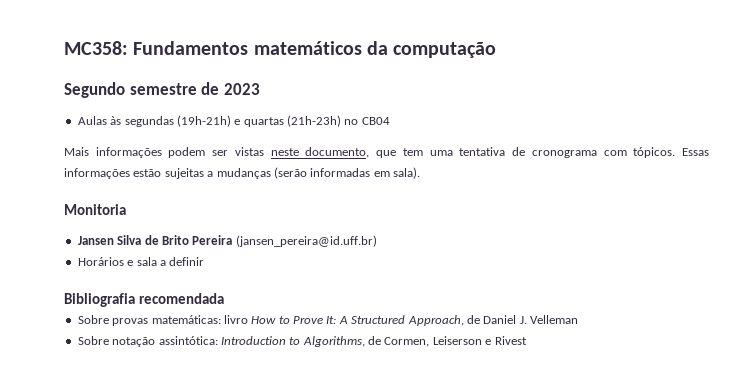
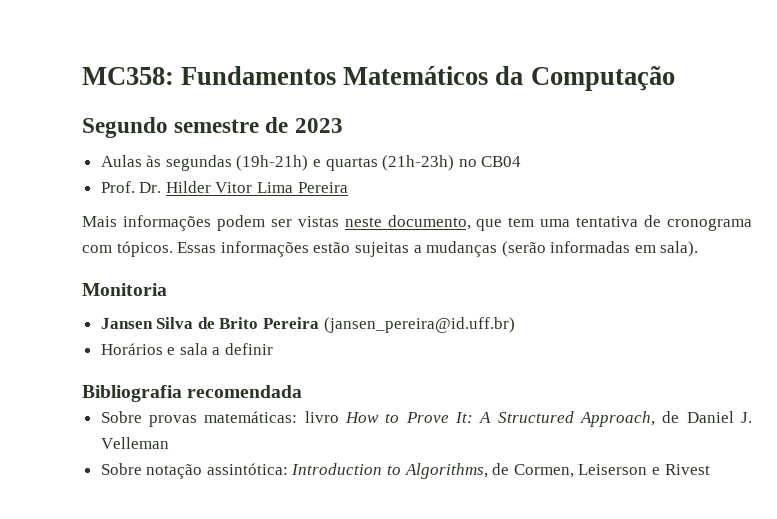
- MC358: Fundamentos matemáticos da computação
+ MC358: Fundamentos Matemáticos da Computação
+ Prof. Dr. Hilder Vitor Lima Pereira

